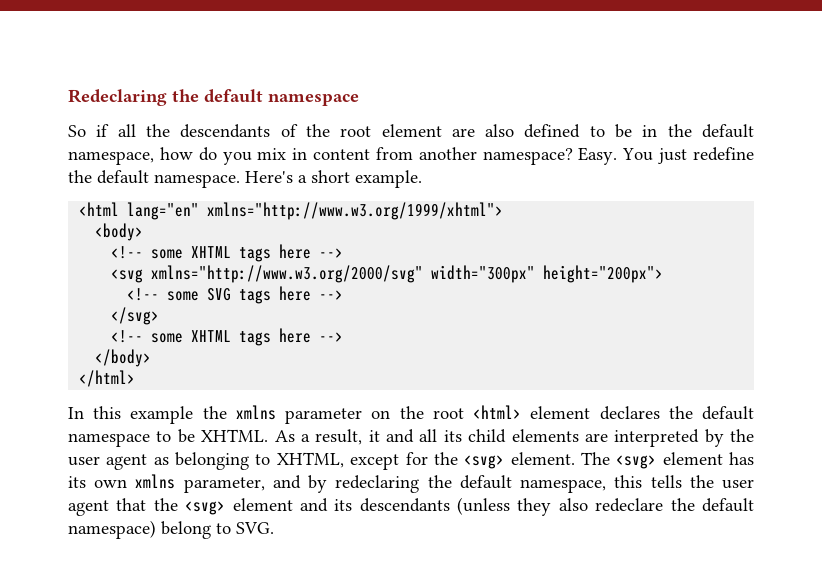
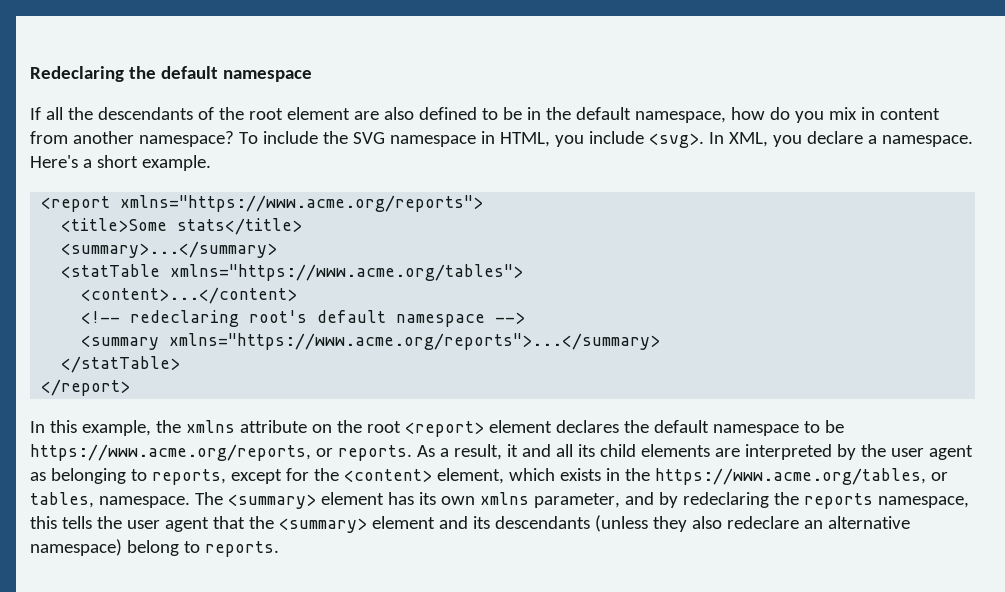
- So if all the descendants of the root element are also defined to be in the default namespace, how do you mix in content from another namespace?
+ If all the descendants of the root element are also defined to be in the default namespace, how do you mix in content from another namespace?
- Easy. You just redefine the default namespace.
+ To include the SVG namespace in HTML, you include <svg>. In XML, you declare a namespace.
- <html lang="en" xmlns="http://www.w3.org/1999/xhtml">
- <body>
- <!-- some XHTML tags here -->
- <svg xmlns="http://www.w3.org/2000/svg" width="300px" height="200px">
- <!-- some SVG tags here -->
- </svg>
- <!-- some XHTML tags here -->
- </body>
- </html>
+ <report xmlns="https://www.acme.org/reports">
+ <title>Some stats</title>
+ <summary>...</summary>
+ <statTable xmlns="https://www.acme.org/tables">
+ <content>...</content>
+ <!-- redeclaring root's default namespace -->
+ <summary xmlns="https://www.acme.org/reports">...</summary>
+ </statTable>
+ </report>
- In this example the xmlns parameter on the root <html> element declares the default namespace to be XHTML.
+ In this example, the xmlns attribute on the root <report> element declares the default namespace to be https://www.acme.org/reports, or reports.
- As a result, it and all its child elements are interpreted by the user agent as belonging to XHTML, except for the <svg> element. The <svg> element has its own xmlns parameter, and by redeclaring the default namespace, this tells the user agent that the <svg> element and its descendants (unless they also redeclare the default namespace) belong to SVG.
+ As a result, it and all its child elements are interpreted by the user agent as belonging to reports, except for the <content> element, which exists in the https://www.acme.org/tables, or tables, namespace. The <summary> element has its own xmlns parameter, and by redeclaring the reports namespace, this tells the user agent that the <summary> element and its descendants (unless they also redeclare an alternative namespace) belong to reports.

